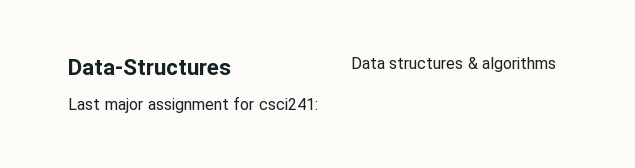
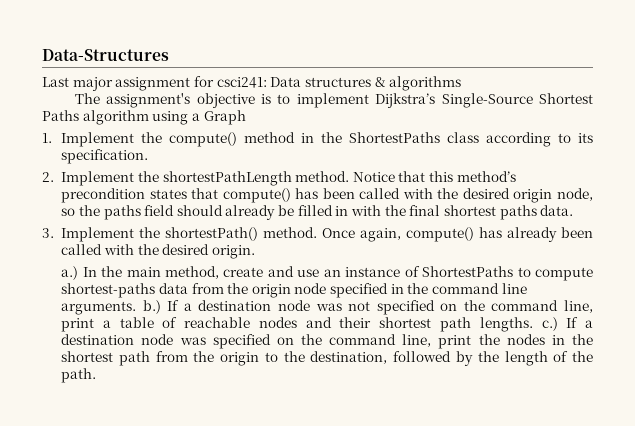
+ The assignment's objective is to implement Dijkstra’s Single-Source Shortest Paths algorithm using a Graph
+ 1. Implement the compute() method in the ShortestPaths class according to its specification.
+ 2. Implement the shortestPathLength method. Notice that this method’s precondition states that compute() has been called with the desired origin node, so the paths field should already be filled in with the final shortest paths data.
+ 3. Implement the shortestPath() method. Once again, compute() has already been called with the desired origin.
+ a.) In the main method, create and use an instance of ShortestPaths to compute shortest-paths data from the origin node specified in the command line arguments. b.) If a destination node was not specified on the command line, print a table of reachable nodes and their shortest path lengths. c.) If a destination node was specified on the command line, print the nodes in the shortest path from the origin to the destination, followed by the length of the path.

